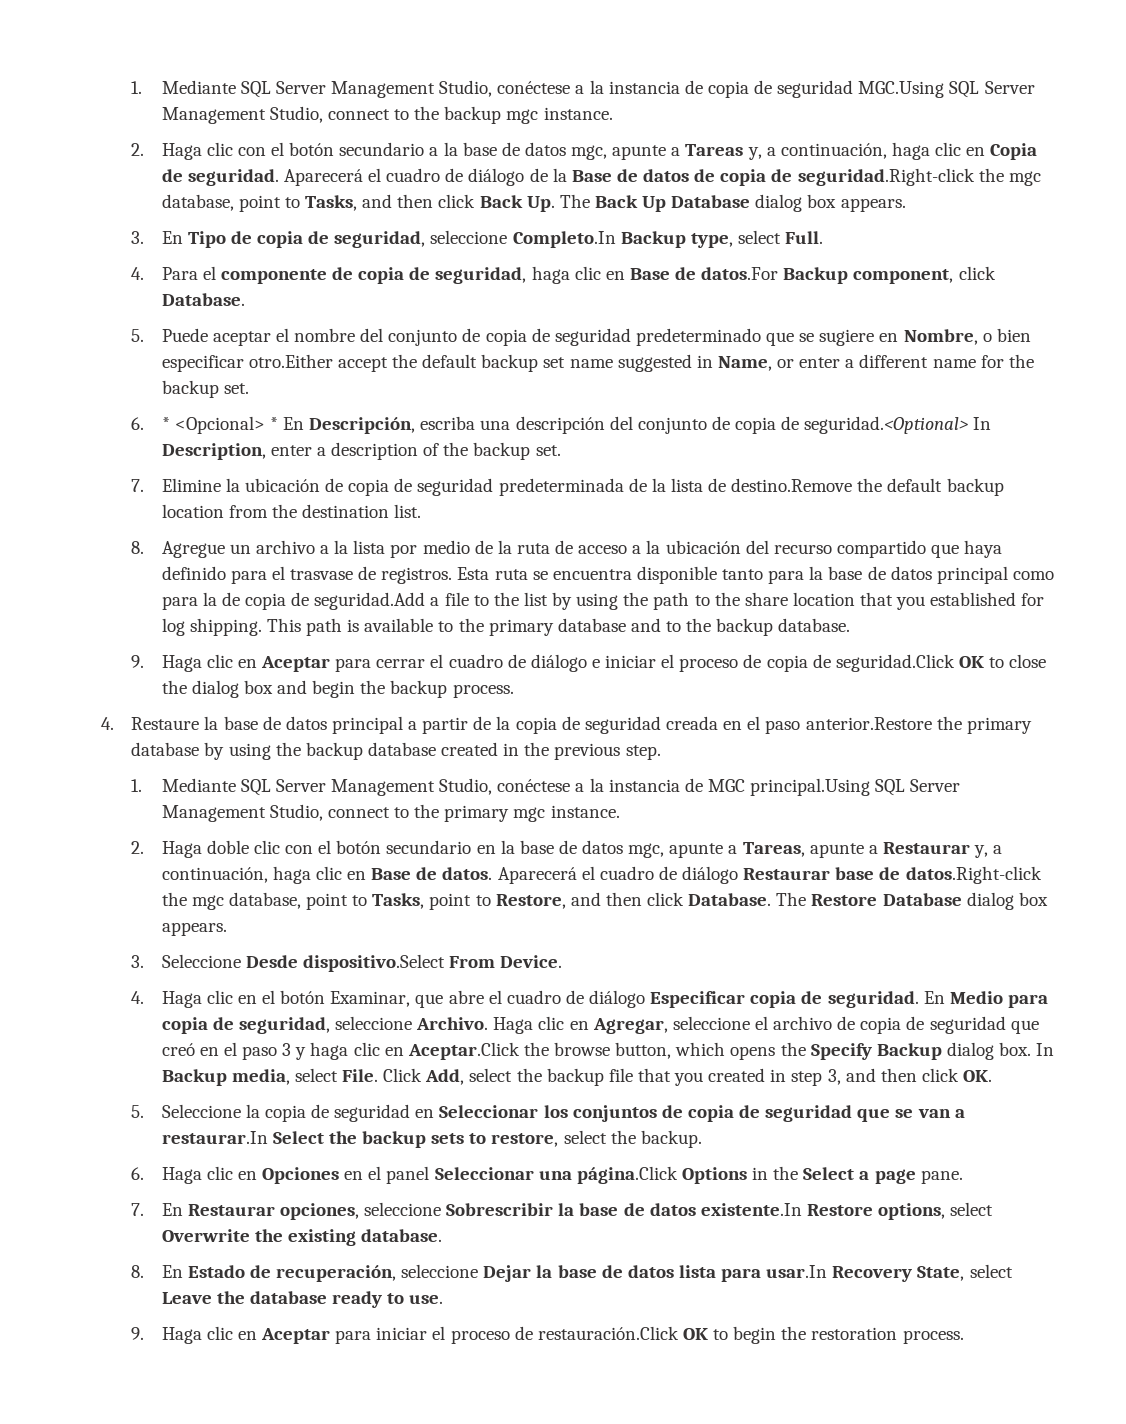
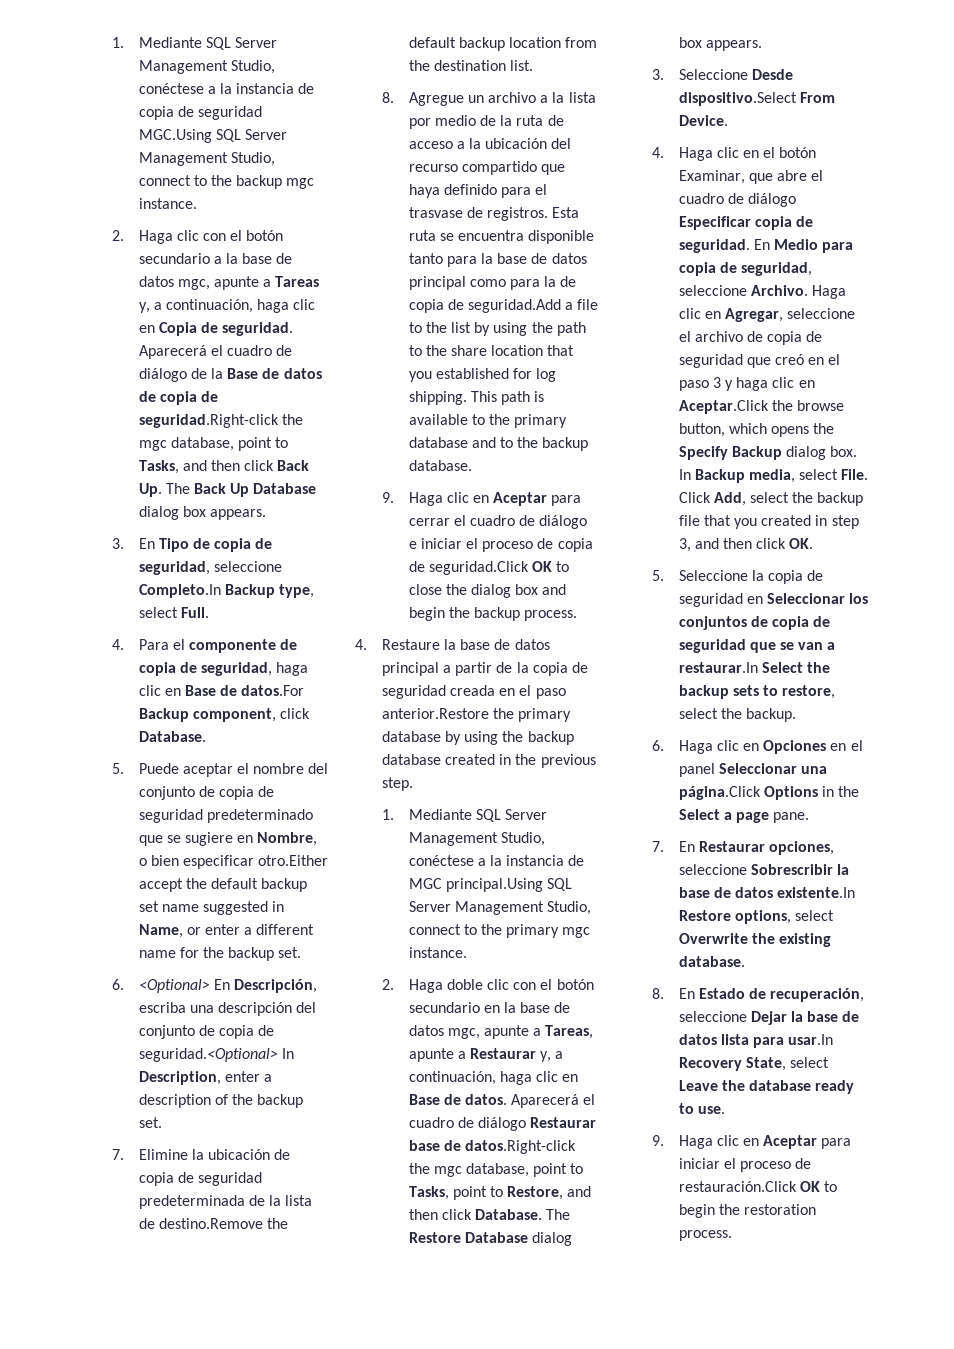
- 6. * <Opcional> * En Descripción, escriba una descripción del conjunto de copia de seguridad.<Optional> In Description, enter a description of the backup set.
+ 6. <Optional> En Descripción, escriba una descripción del conjunto de copia de seguridad.<Optional> In Description, enter a description of the backup set.

